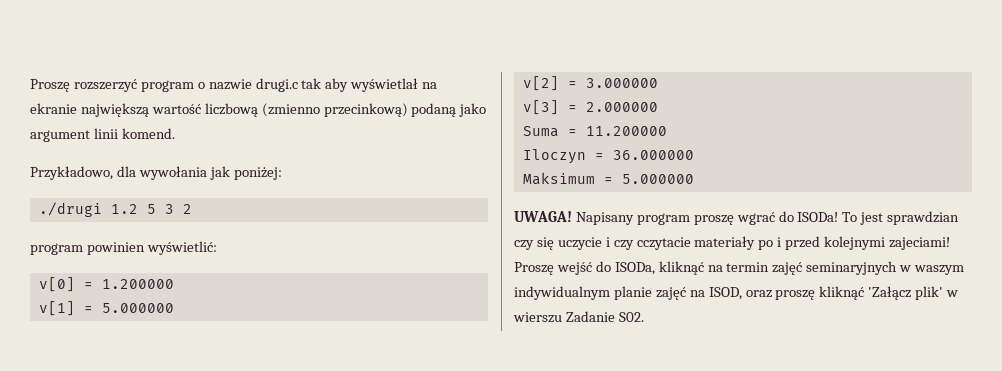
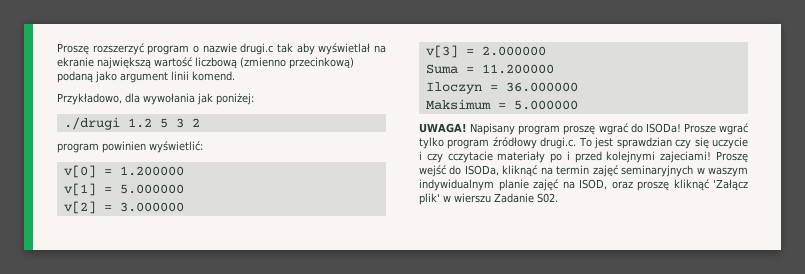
- To jest sprawdzian czy się uczycie i czy cczytacie materiały po i przed kolejnymi zajeciami!
+ Prosze wgrać tylko program źródłowy drugi.c. To jest sprawdzian czy się uczycie i czy cczytacie materiały po i przed kolejnymi zajeciami!

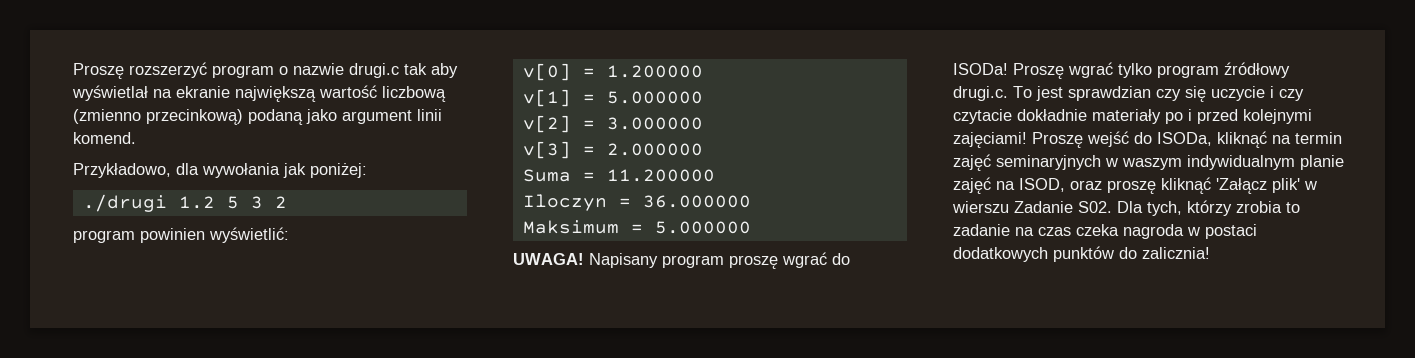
- Prosze wgrać tylko program źródłowy drugi.c. To jest sprawdzian czy się uczycie i czy cczytacie materiały po i przed kolejnymi zajeciami!
+ Proszę wgrać tylko program źródłowy drugi.c. To jest sprawdzian czy się uczycie i czy czytacie dokładnie materiały po i przed kolejnymi zajęciami!
- Proszę wejść do ISODa, kliknąć na termin zajęć seminaryjnych w waszym indywidualnym planie zajęć na ISOD, oraz proszę kliknąć 'Załącz plik' w wierszu Zadanie S02.
+ Proszę wejść do ISODa, kliknąć na termin zajęć seminaryjnych w waszym indywidualnym planie zajęć na ISOD, oraz proszę kliknąć 'Załącz plik' w wierszu Zadanie S02. Dla tych, którzy zrobia to zadanie na czas czeka nagroda w postaci dodatkowych punktów do zalicznia!

